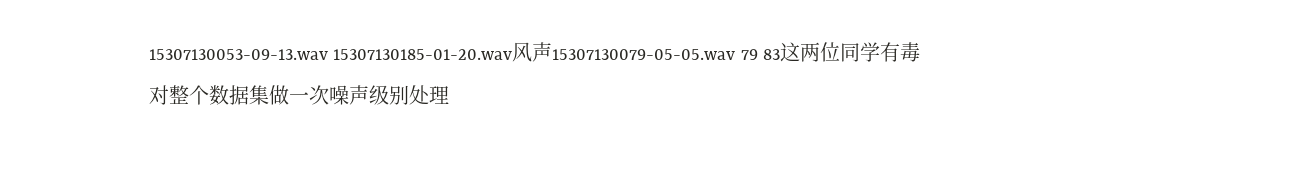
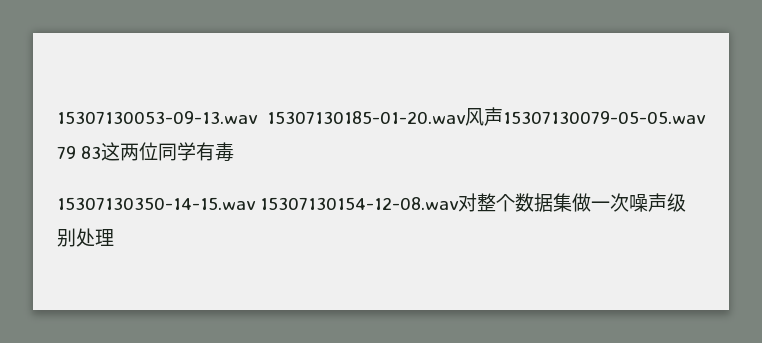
- 对整个数据集做一次噪声级别处理
+ 15307130350-14-15.wav 15307130154-12-08.wav对整个数据集做一次噪声级别处理

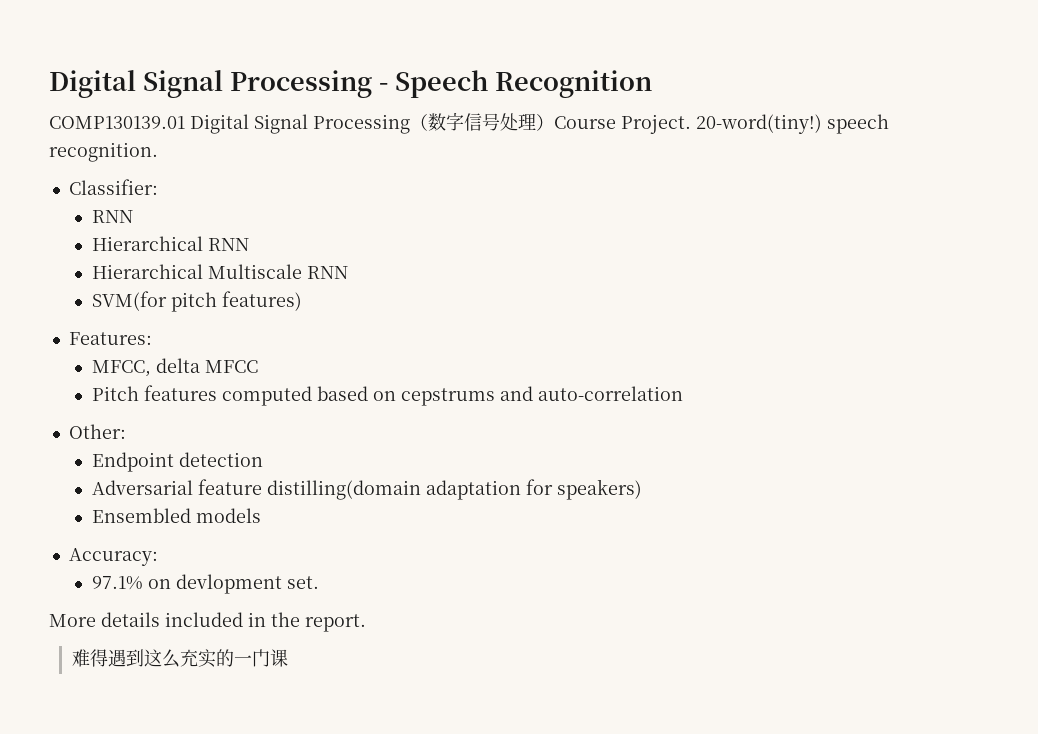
- 15307130053-09-13.wav 15307130185-01-20.wav风声15307130079-05-05.wav 79 83这两位同学有毒
- 15307130350-14-15.wav 15307130154-12-08.wav对整个数据集做一次噪声级别处理
+ Digital Signal Processing - Speech Recognition
+ COMP130139.01 Digital Signal Processing（数字信号处理）Course Project. 20-word(tiny!) speech recognition.
+ Classifier:
+ RNN
+ Hierarchical RNN
+ Hierarchical Multiscale RNN
+ SVM(for pitch features)
+ Features:
+ MFCC, delta MFCC
+ Pitch features computed based on cepstrums and auto-correlation
+ Other:
+ Endpoint detection
+ Adversarial feature distilling(domain adaptation for speakers)
+ Ensembled models
+ Accuracy:
+ 97.1% on devlopment set.
+ More details included in the report.
+ 难得遇到这么充实的一门课

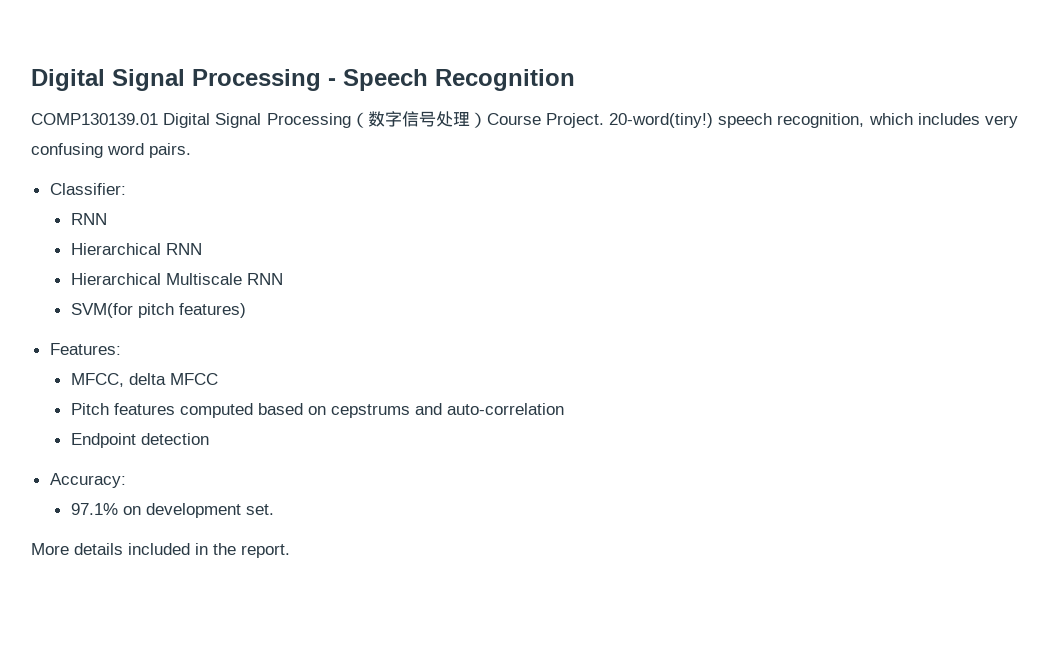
- 20-word(tiny!) speech recognition.
+ 20-word(tiny!) speech recognition, which includes very confusing word pairs.
- Other:
- Adversarial feature distilling(domain adaptation for speakers)
- Ensembled models
- 97.1% on devlopment set.
+ 97.1% on development set.
- 难得遇到这么充实的一门课

